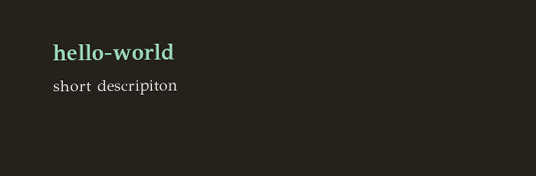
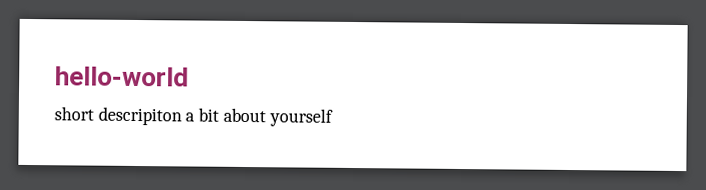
- short descripiton
+ short descripiton a bit about yourself

